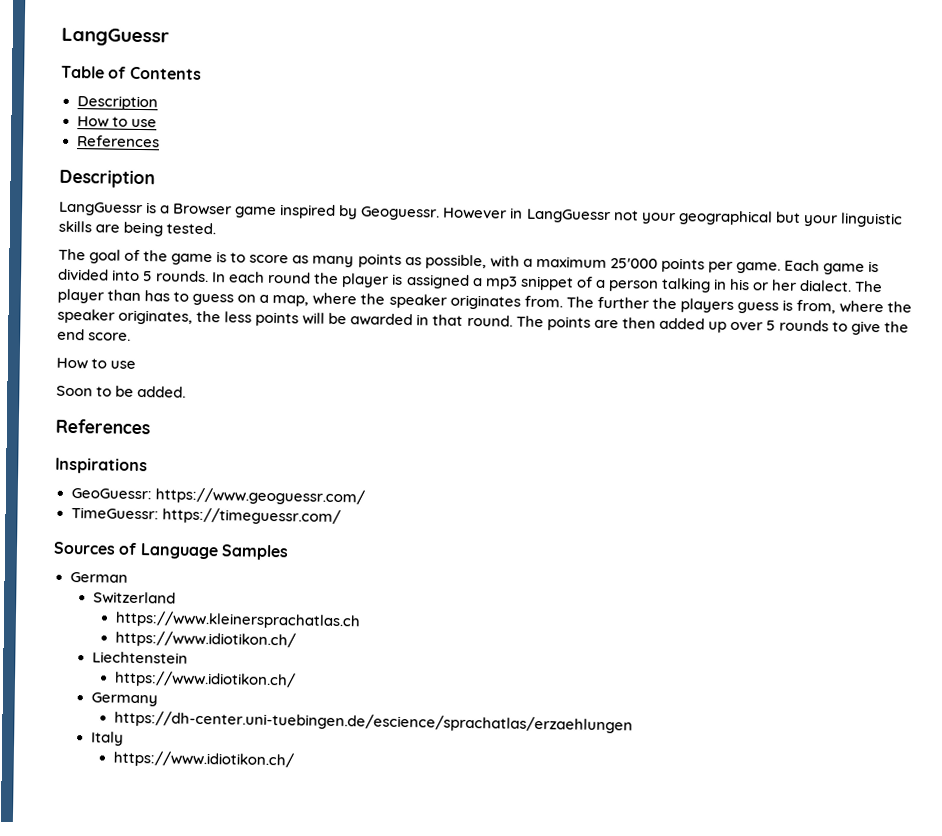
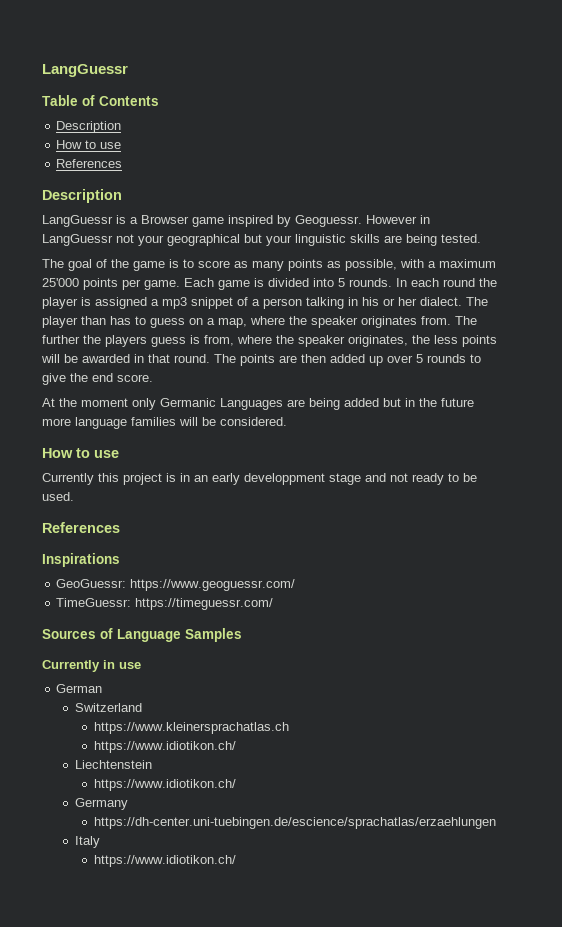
  The points are then added up over 5 rounds to give the end score.
+ At the moment only Germanic Languages are being added but in the future more language families will be considered.
  How to use
- Soon to be added.
+ Currently this project is in an early developpment stage and not ready to be used.
+ Currently in use

